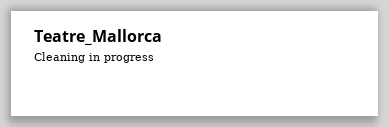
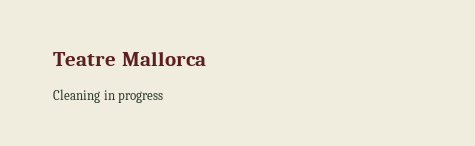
- Teatre_Mallorca
+ Teatre Mallorca

